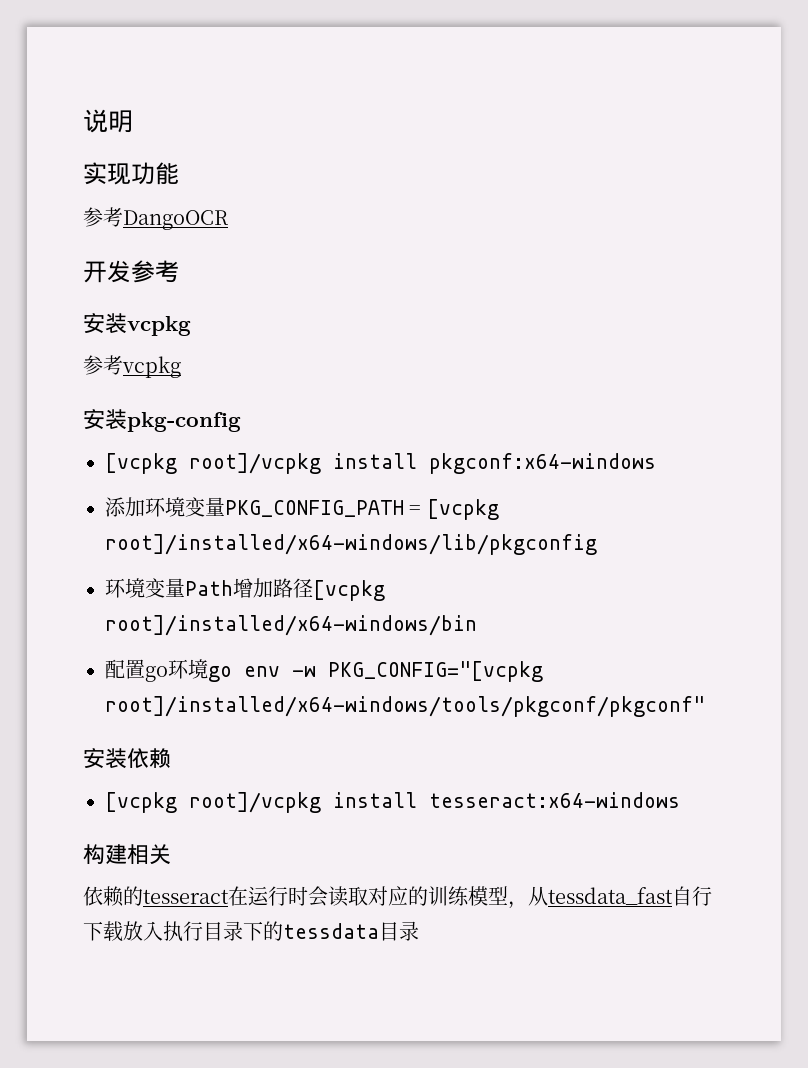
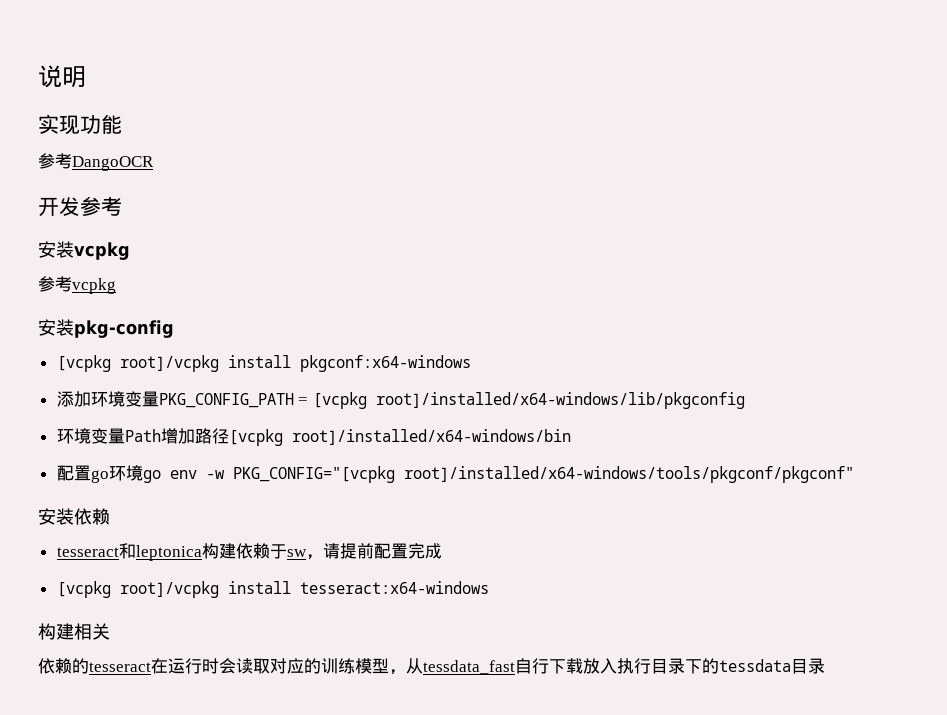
+ tesseract和leptonica构建依赖于sw，请提前配置完成

